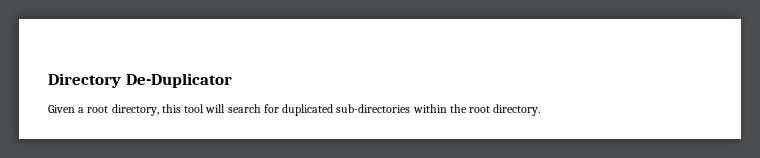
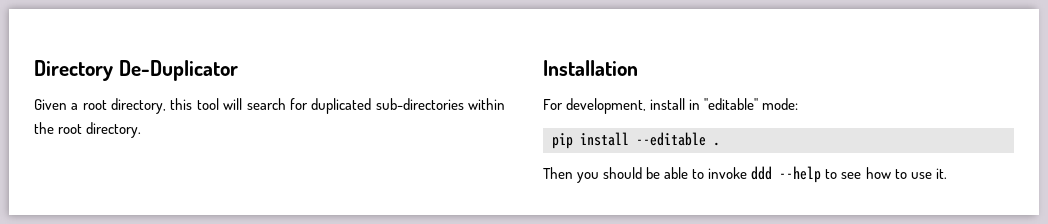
+ Installation
+ For development, install in "editable" mode:
+ pip install --editable .
+ Then you should be able to invoke ddd --help to see how to use it.

